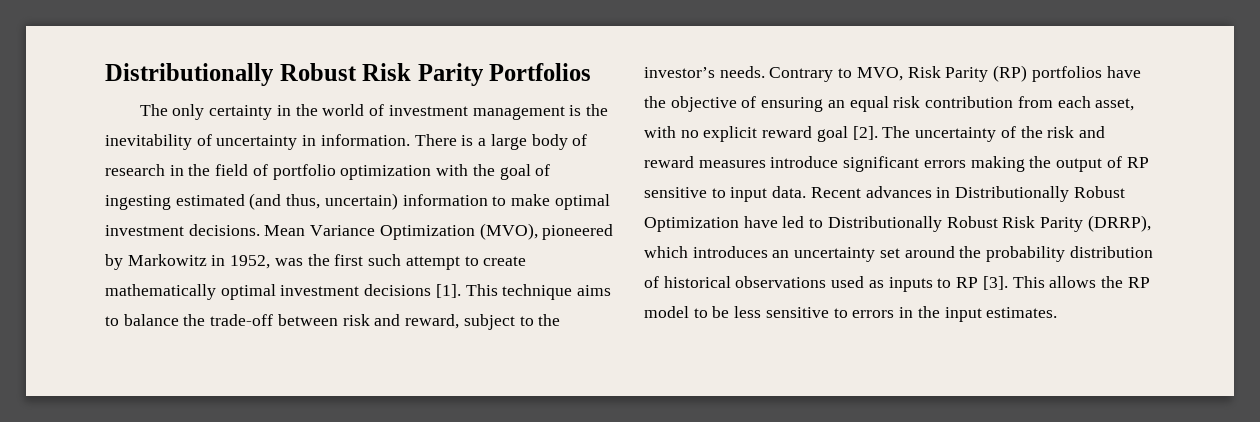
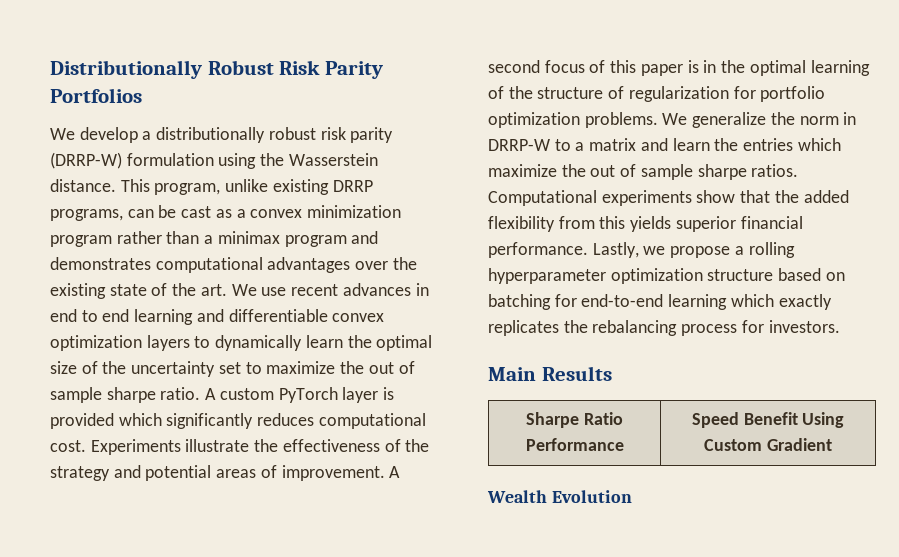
- The only certainty in the world of investment management is the inevitability of uncertainty in information. There is a large body of research in the field of portfolio optimization with the goal of ingesting estimated (and thus, uncertain) information to make optimal investment decisions. Mean Variance Optimization (MVO), pioneered by Markowitz in 1952, was the first such attempt to create mathematically optimal investment decisions [1]. This technique aims to balance the trade-off between risk and reward, subject to the investor’s needs. Contrary to MVO, Risk Parity (RP) portfolios have the objective of ensuring an equal risk contribution from each asset, with no explicit reward goal [2]. The uncertainty of the risk and reward measures introduce significant errors making the output of RP sensitive to input data. Recent advances in Distributionally Robust Optimization have led to Distributionally Robust Risk Parity (DRRP), which introduces an uncertainty set around the probability distribution of historical observations used as inputs to RP [3]. This allows the RP model to be less sensitive to errors in the input estimates.
+ We develop a distributionally robust risk parity (DRRP-W) formulation using the Wasserstein distance. This program, unlike existing DRRP programs, can be cast as a convex minimization program rather than a minimax program and demonstrates computational advantages over the existing state of the art. We use recent advances in end to end learning and differentiable convex optimization layers to dynamically learn the optimal size of the uncertainty set to maximize the out of sample sharpe ratio. A custom PyTorch layer is provided which significantly reduces computational cost. Experiments illustrate the effectiveness of the strategy and potential areas of improvement. A second focus of this paper is in the optimal learning of the structure of regularization for portfolio optimization problems. We generalize the norm in DRRP-W to a matrix and learn the entries which maximize the out of sample sharpe ratios. Computational experiments show that the added flexibility from this yields superior financial performance. Lastly, we propose a rolling hyperparameter optimization structure based on batching for end-to-end learning which exactly replicates the rebalancing process for investors.
+ Main Results
+ Sharpe Ratio Performance | Speed Benefit Using Custom Gradient
+ Wealth Evolution

